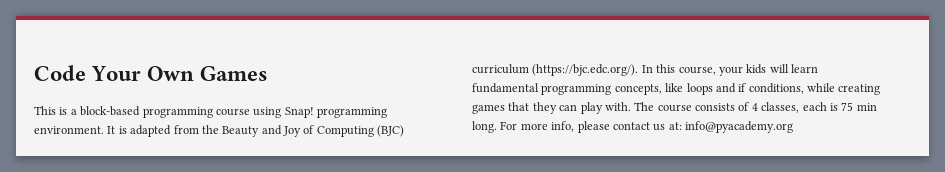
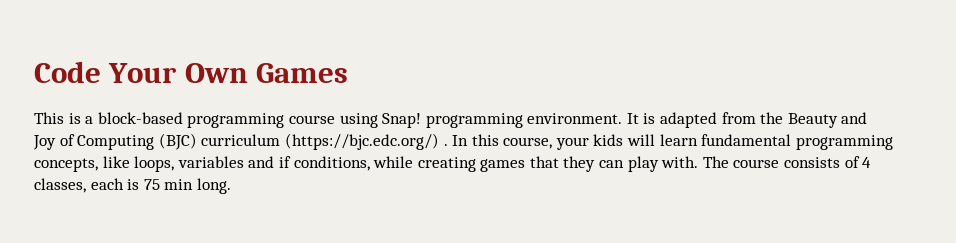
- It is adapted from the Beauty and Joy of Computing (BJC) curriculum (https://bjc.edc.org/). In this course, your kids will learn fundamental programming concepts, like loops and if conditions, while creating games that they can play with.
+ It is adapted from the Beauty and Joy of Computing (BJC) curriculum (https://bjc.edc.org/) . In this course, your kids will learn fundamental programming concepts, like loops, variables and if conditions, while creating games that they can play with.
- For more info, please contact us at: info@pyacademy.org

